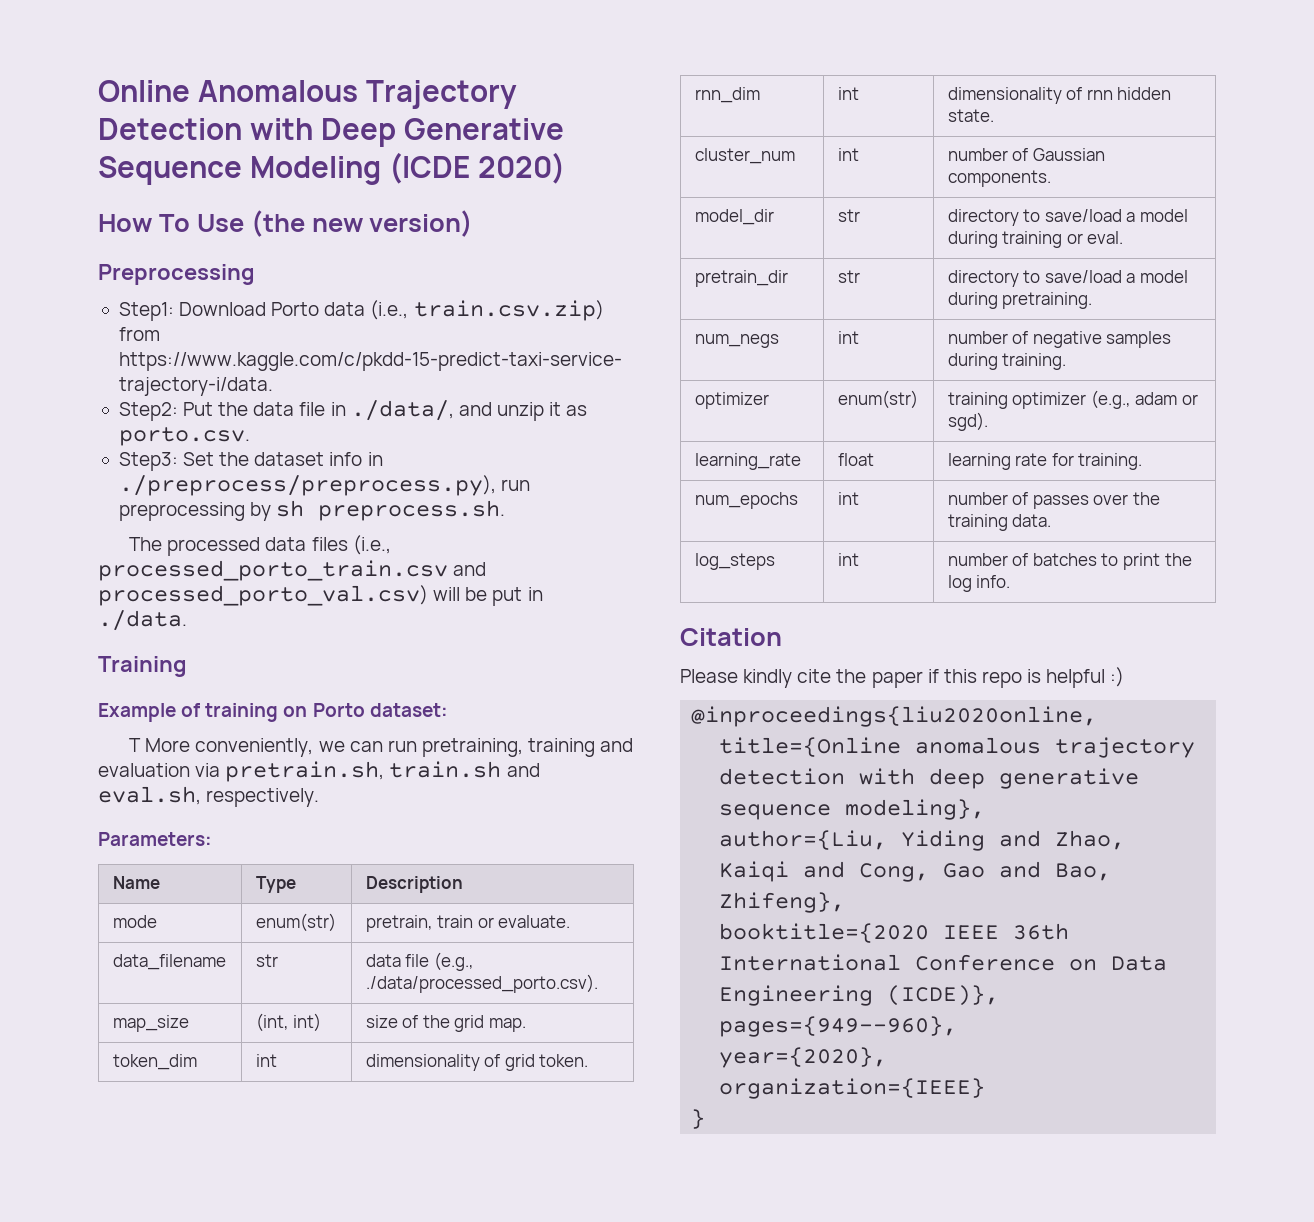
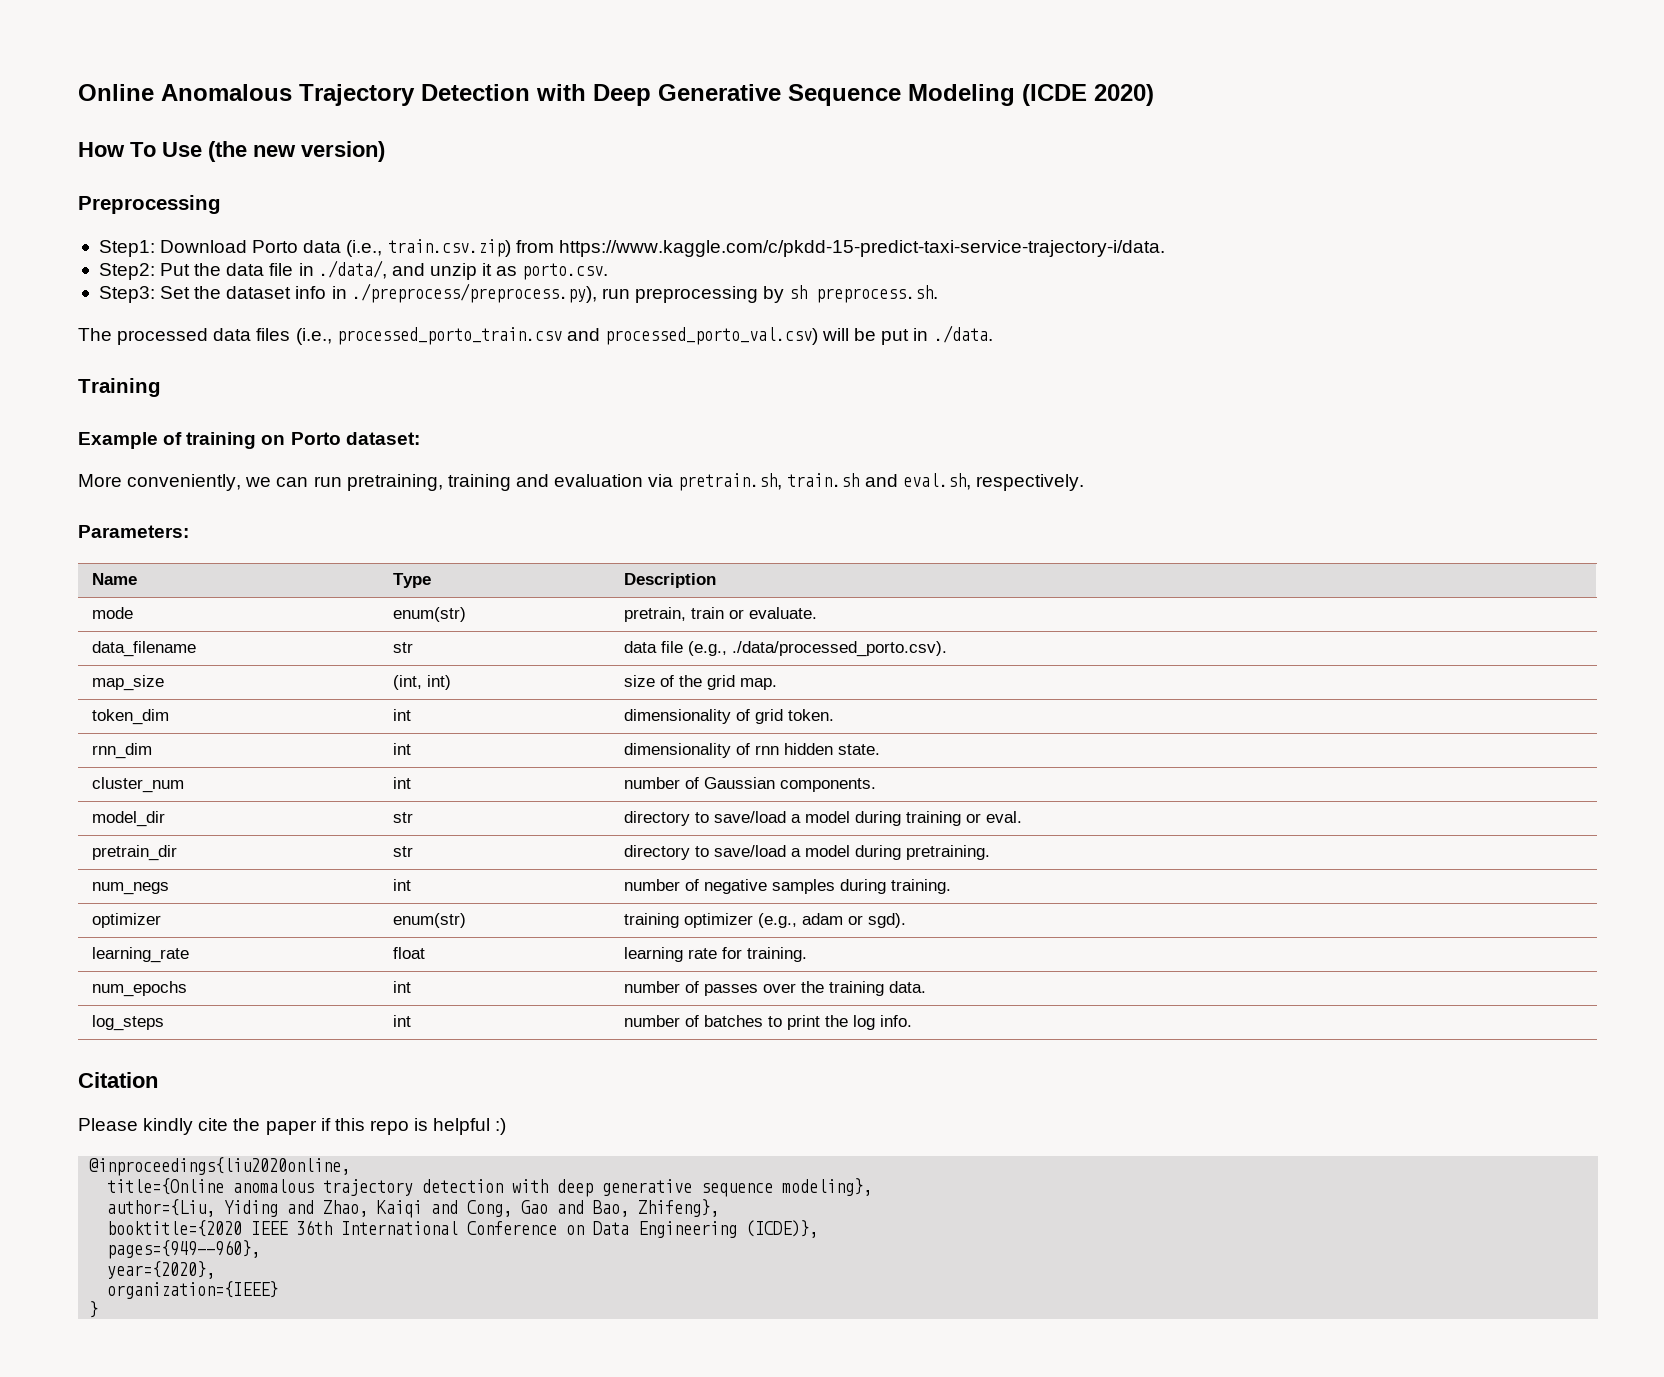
- T More conveniently, we can run pretraining, training and evaluation via pretrain.sh, train.sh and eval.sh, respectively.
+ More conveniently, we can run pretraining, training and evaluation via pretrain.sh, train.sh and eval.sh, respectively.

